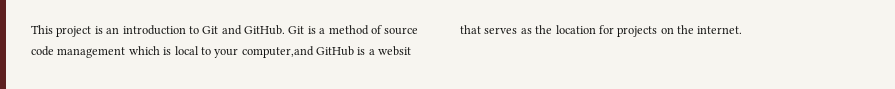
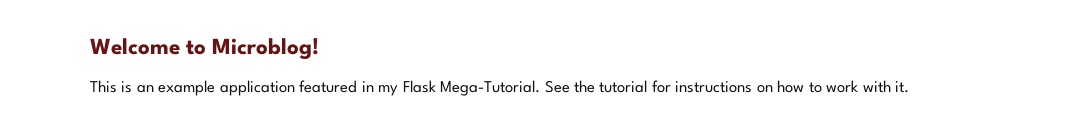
- This project is an introduction to Git and GitHub. Git is a method of source code management which is local to your computer,and GitHub is a websit that serves as the location for projects on the internet.
+ Welcome to Microblog!
+ This is an example application featured in my Flask Mega-Tutorial. See the tutorial for instructions on how to work with it.

